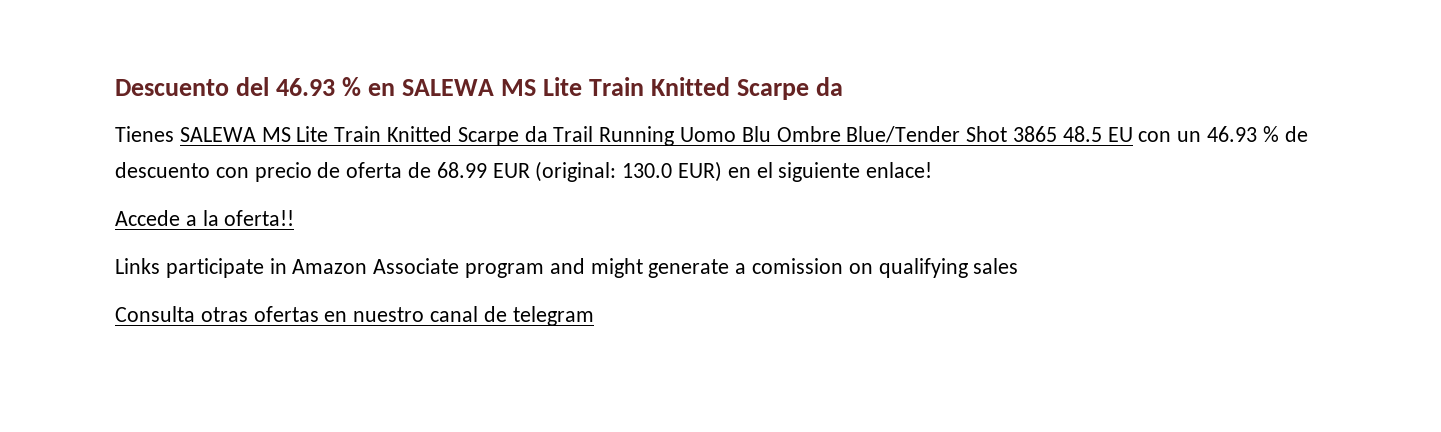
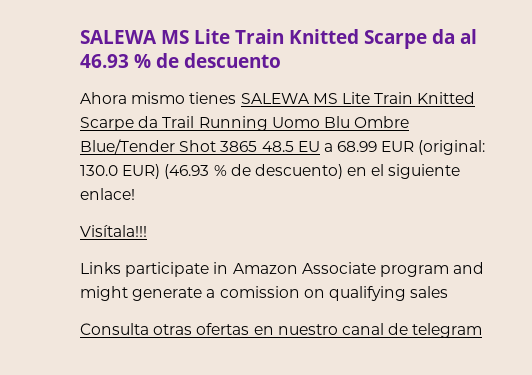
- Descuento del 46.93 % en SALEWA MS Lite Train Knitted Scarpe da
- Tienes SALEWA MS Lite Train Knitted Scarpe da Trail Running Uomo Blu Ombre Blue/Tender Shot 3865 48.5 EU con un 46.93 % de descuento con precio de oferta de 68.99 EUR (original: 130.0 EUR) en el siguiente enlace!
+ SALEWA MS Lite Train Knitted Scarpe da al 46.93 % de descuento
+ Ahora mismo tienes SALEWA MS Lite Train Knitted Scarpe da Trail Running Uomo Blu Ombre Blue/Tender Shot 3865 48.5 EU a 68.99 EUR (original: 130.0 EUR) (46.93 % de descuento) en el siguiente enlace!
- Accede a la oferta!!
+ Visítala!!!

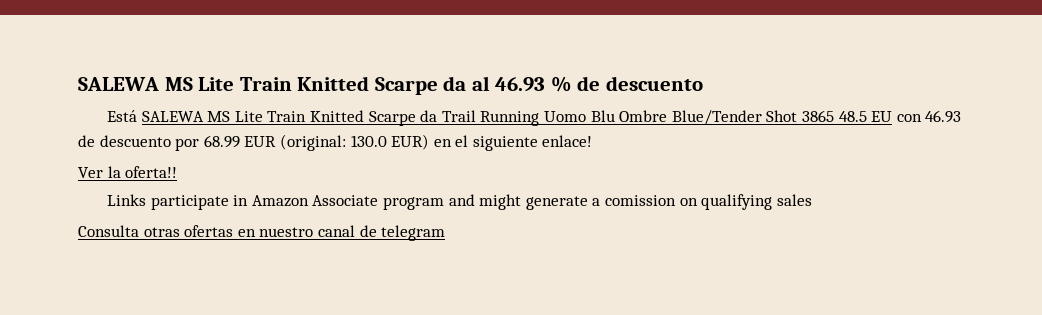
- Ahora mismo tienes SALEWA MS Lite Train Knitted Scarpe da Trail Running Uomo Blu Ombre Blue/Tender Shot 3865 48.5 EU a 68.99 EUR (original: 130.0 EUR) (46.93 % de descuento) en el siguiente enlace!
+ Está SALEWA MS Lite Train Knitted Scarpe da Trail Running Uomo Blu Ombre Blue/Tender Shot 3865 48.5 EU con 46.93 de descuento por 68.99 EUR (original: 130.0 EUR) en el siguiente enlace!
- Visítala!!!
+ Ver la oferta!!

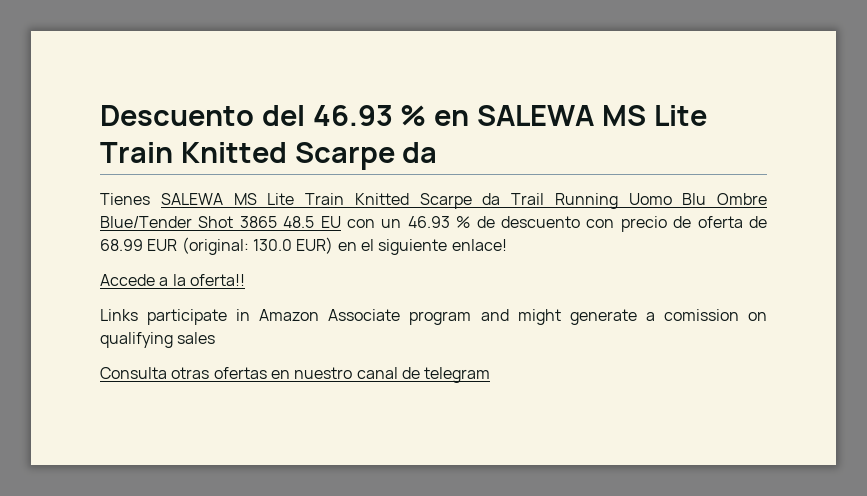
- SALEWA MS Lite Train Knitted Scarpe da al 46.93 % de descuento
- Está SALEWA MS Lite Train Knitted Scarpe da Trail Running Uomo Blu Ombre Blue/Tender Shot 3865 48.5 EU con 46.93 de descuento por 68.99 EUR (original: 130.0 EUR) en el siguiente enlace!
+ Descuento del 46.93 % en SALEWA MS Lite Train Knitted Scarpe da
+ Tienes SALEWA MS Lite Train Knitted Scarpe da Trail Running Uomo Blu Ombre Blue/Tender Shot 3865 48.5 EU con un 46.93 % de descuento con precio de oferta de 68.99 EUR (original: 130.0 EUR) en el siguiente enlace!
- Ver la oferta!!
+ Accede a la oferta!!

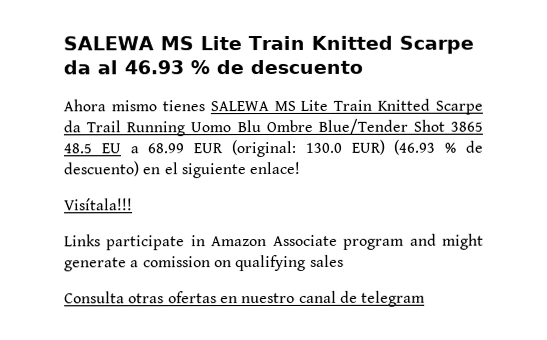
- Descuento del 46.93 % en SALEWA MS Lite Train Knitted Scarpe da
- Tienes SALEWA MS Lite Train Knitted Scarpe da Trail Running Uomo Blu Ombre Blue/Tender Shot 3865 48.5 EU con un 46.93 % de descuento con precio de oferta de 68.99 EUR (original: 130.0 EUR) en el siguiente enlace!
+ SALEWA MS Lite Train Knitted Scarpe da al 46.93 % de descuento
+ Ahora mismo tienes SALEWA MS Lite Train Knitted Scarpe da Trail Running Uomo Blu Ombre Blue/Tender Shot 3865 48.5 EU a 68.99 EUR (original: 130.0 EUR) (46.93 % de descuento) en el siguiente enlace!
- Accede a la oferta!!
+ Visítala!!!

